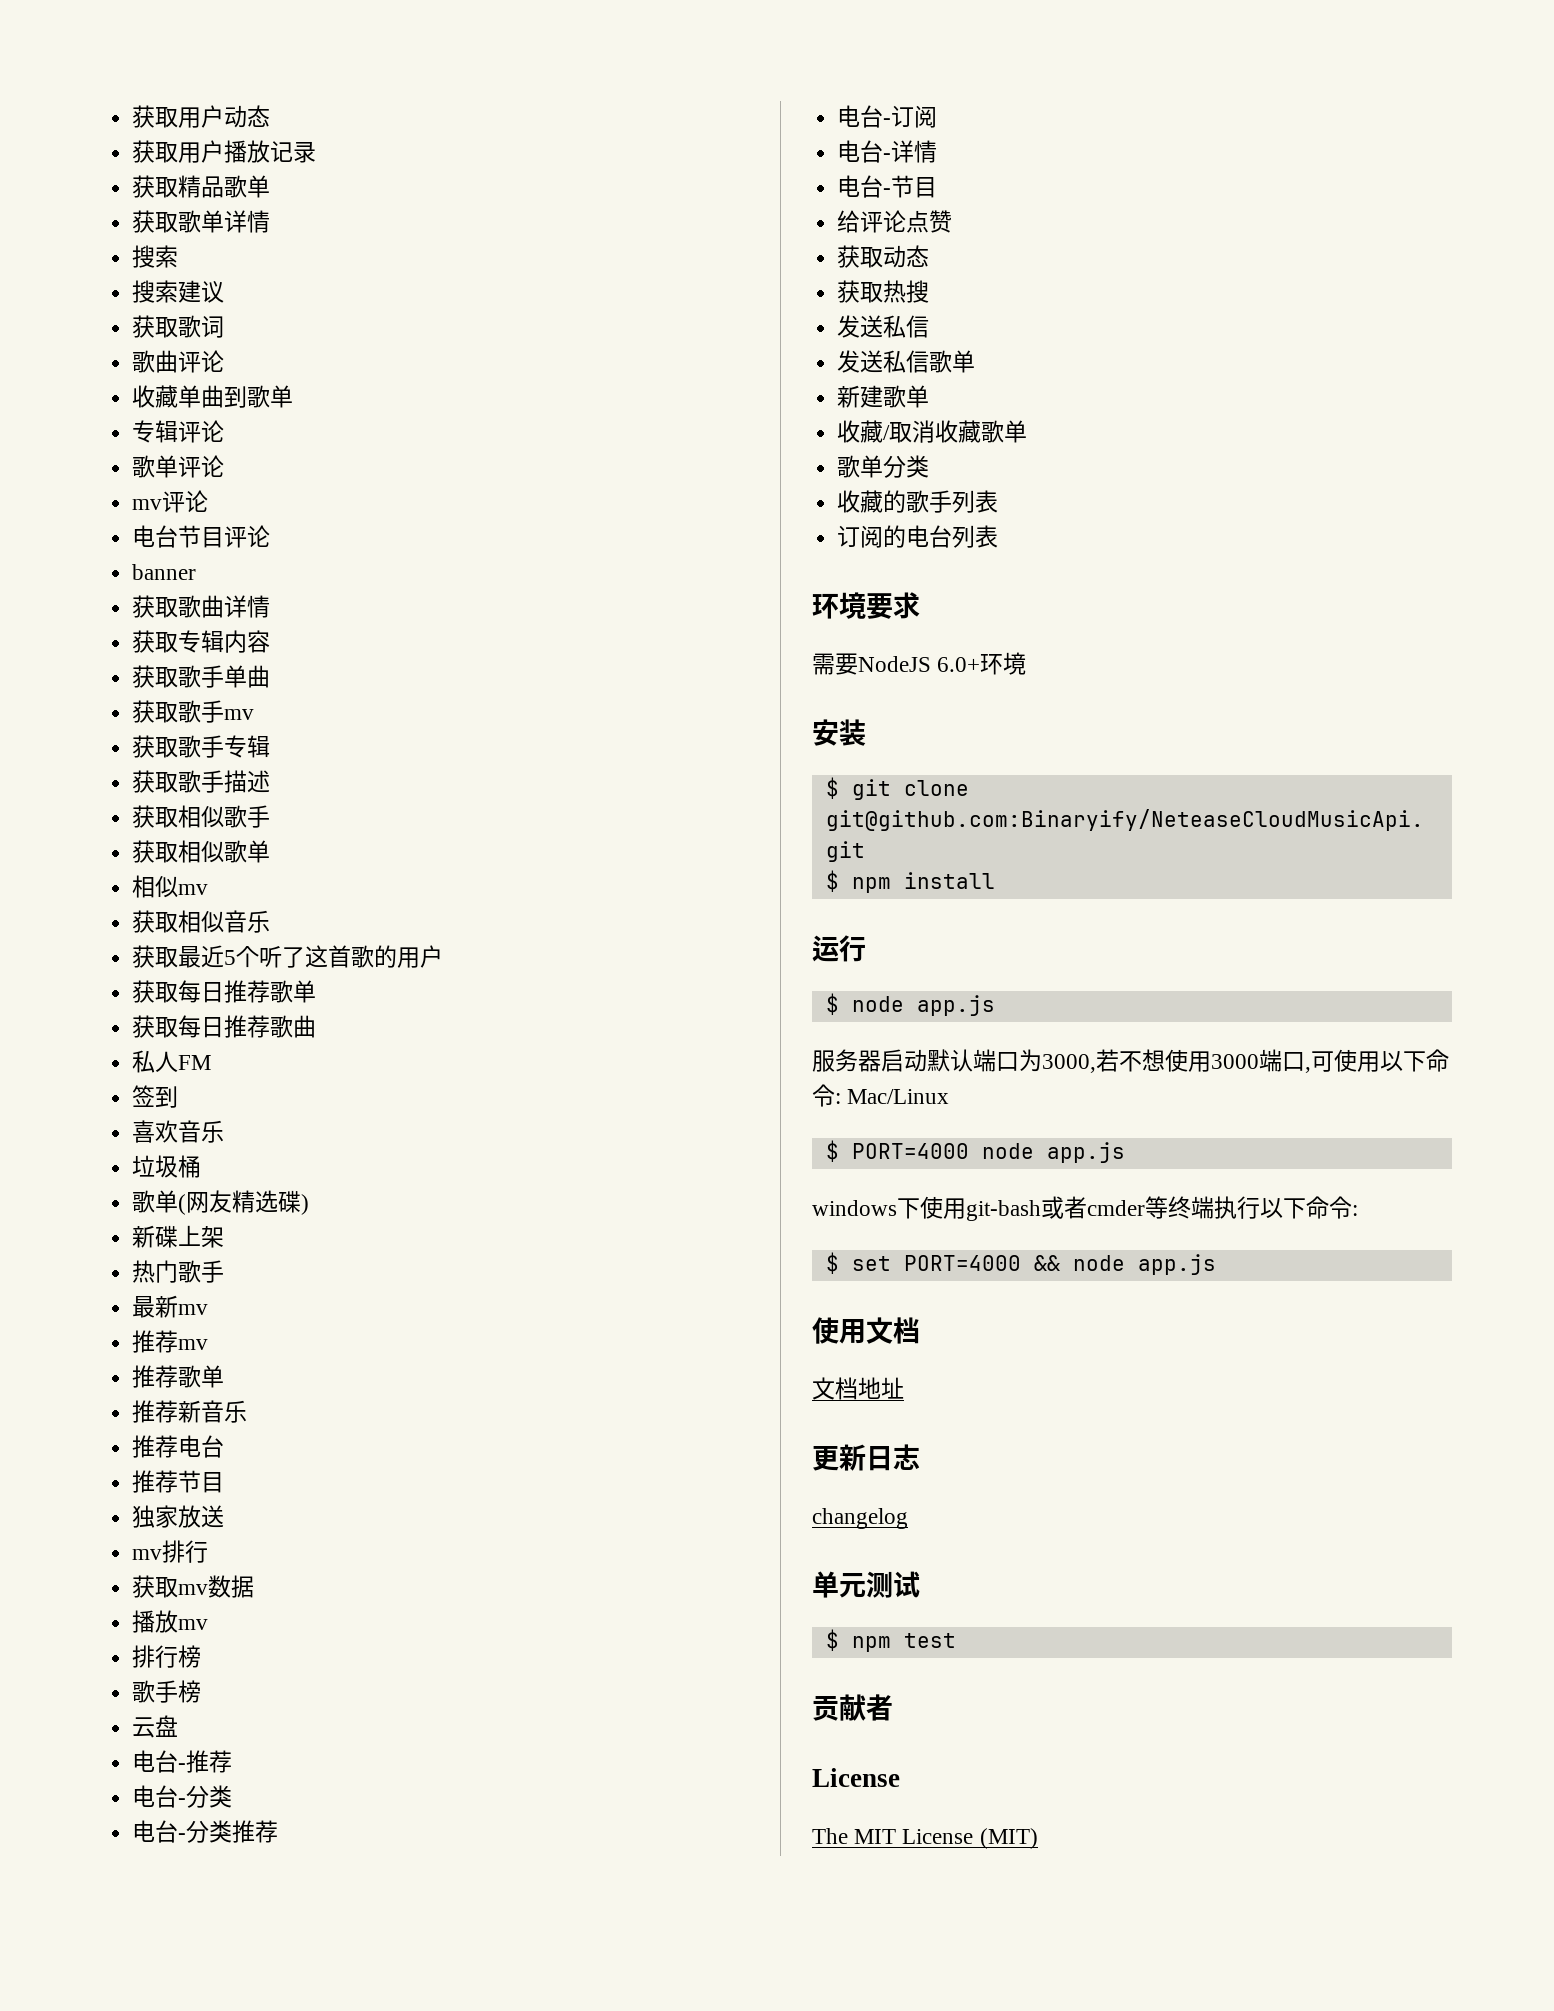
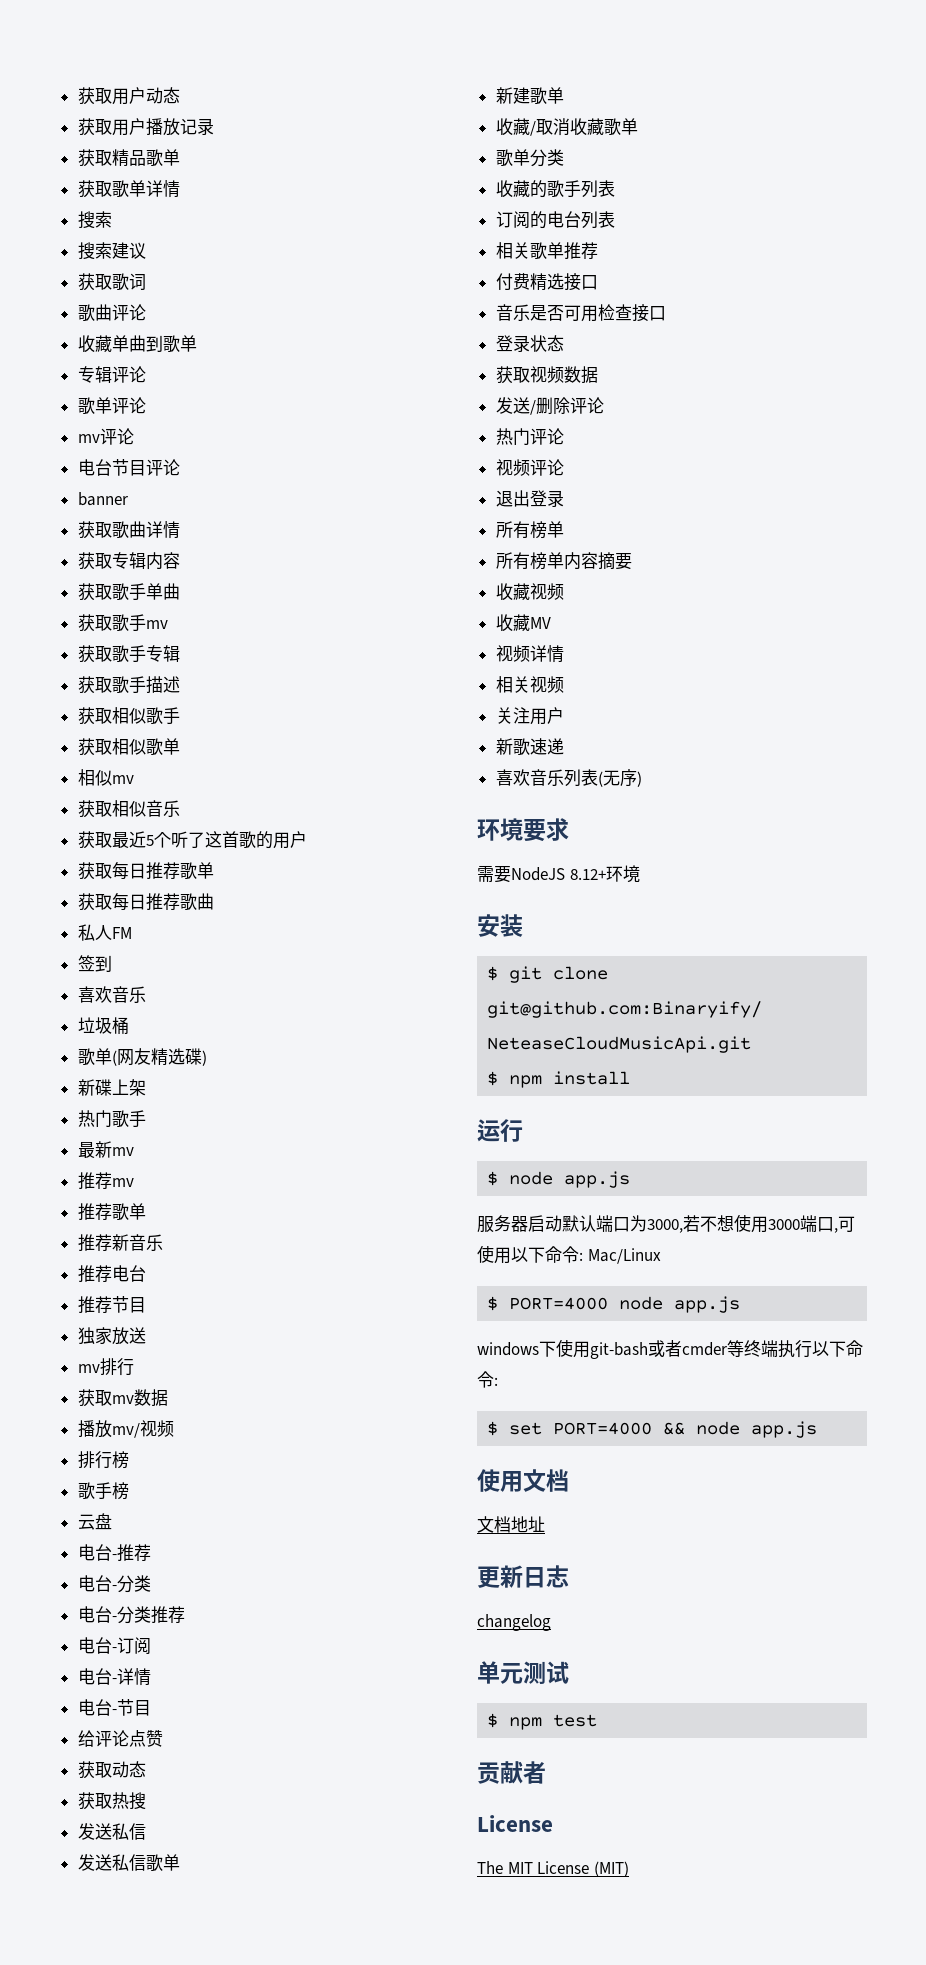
- 播放mv
+ 播放mv/视频
+ 相关歌单推荐
+ 付费精选接口
+ 音乐是否可用检查接口
+ 登录状态
+ 获取视频数据
+ 发送/删除评论
+ 热门评论
+ 视频评论
+ 退出登录
+ 所有榜单
+ 所有榜单内容摘要
+ 收藏视频
+ 收藏MV
+ 视频详情
+ 相关视频
+ 关注用户
+ 新歌速递
+ 喜欢音乐列表(无序)
- 需要NodeJS 6.0+环境
+ 需要NodeJS 8.12+环境

